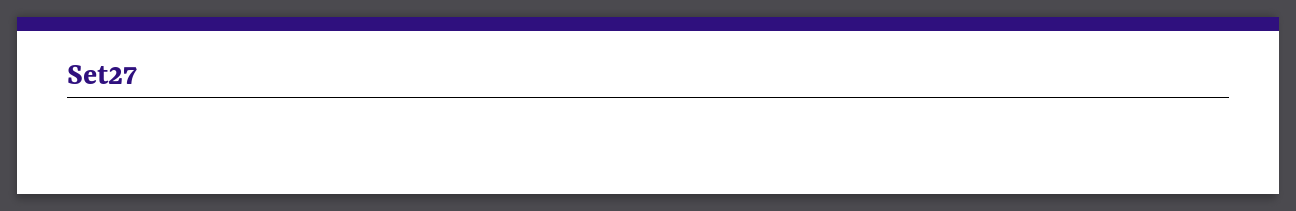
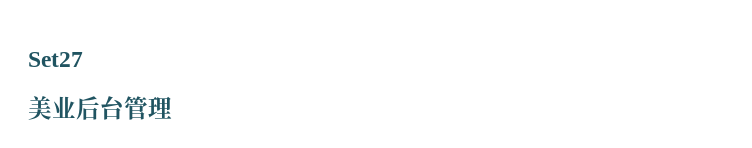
+ 美业后台管理

